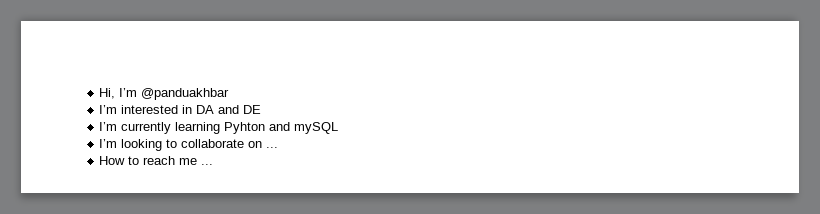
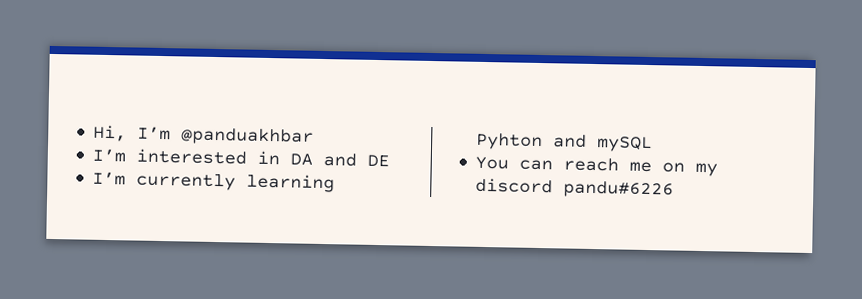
- I’m looking to collaborate on ...
- How to reach me ...
+ You can reach me on my discord pandu#6226

